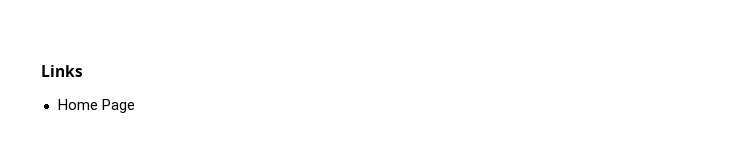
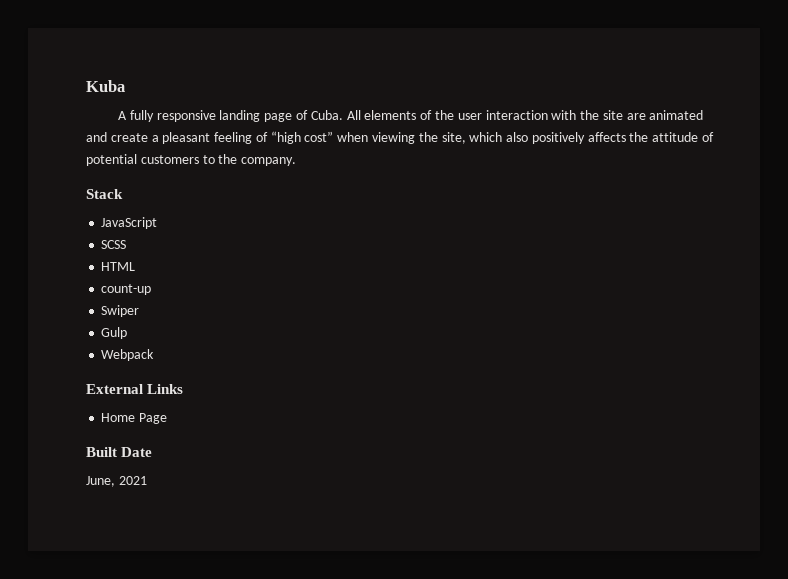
- Links
+ Kuba
+ A fully responsive landing page of Cuba. All elements of the user interaction with the site are animated and create a pleasant feeling of “high cost” when viewing the site, which also positively affects the attitude of potential customers to the company.
+ Stack
+ JavaScript
+ SCSS
+ HTML
+ count-up
+ Swiper
+ Gulp
+ Webpack
+ External Links
+ Built Date
+ June, 2021

